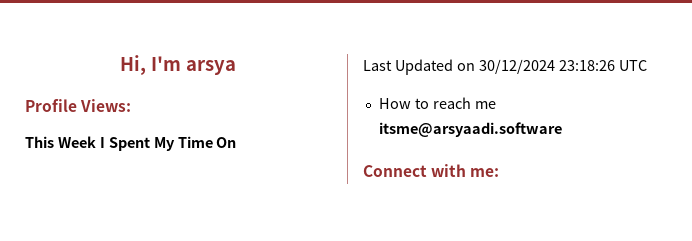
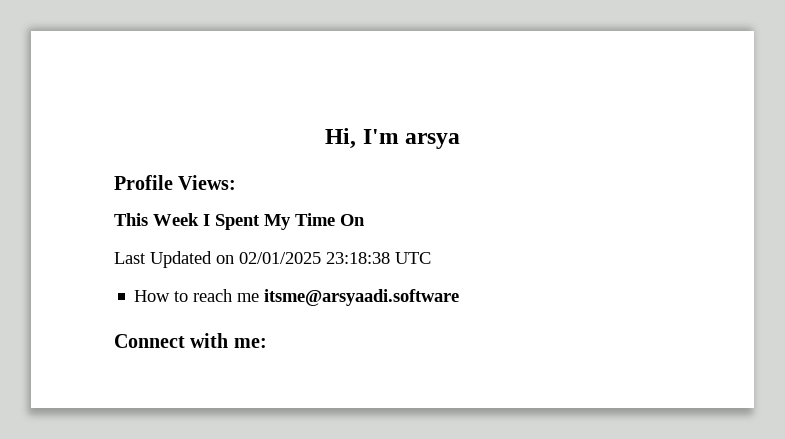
- Last Updated on 30/12/2024 23:18:26 UTC
+ Last Updated on 02/01/2025 23:18:38 UTC

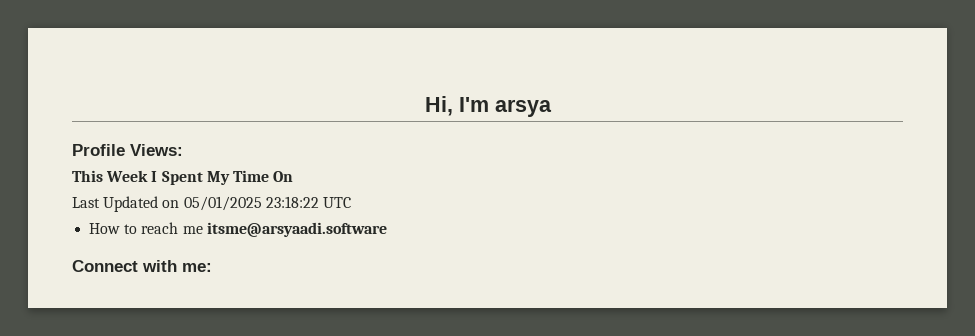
- Last Updated on 02/01/2025 23:18:38 UTC
+ Last Updated on 05/01/2025 23:18:22 UTC

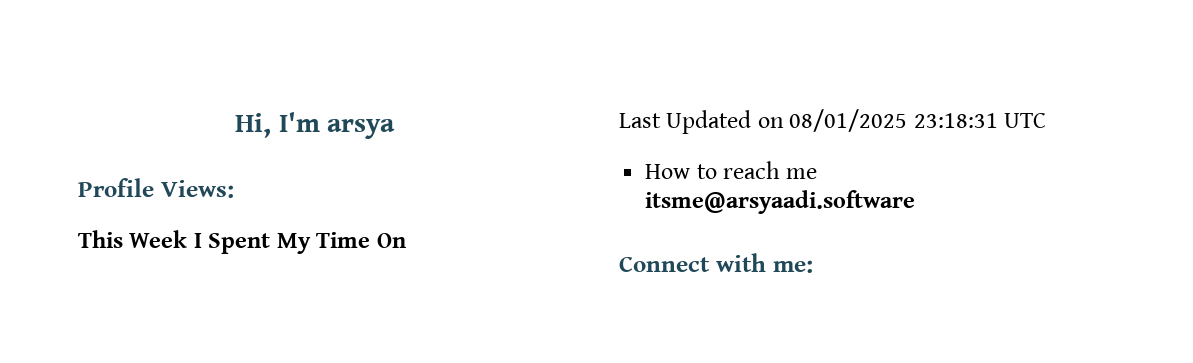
- Last Updated on 05/01/2025 23:18:22 UTC
+ Last Updated on 08/01/2025 23:18:31 UTC

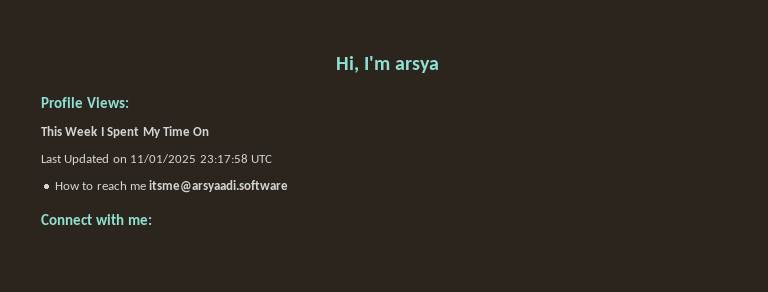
- Last Updated on 08/01/2025 23:18:31 UTC
+ Last Updated on 11/01/2025 23:17:58 UTC

